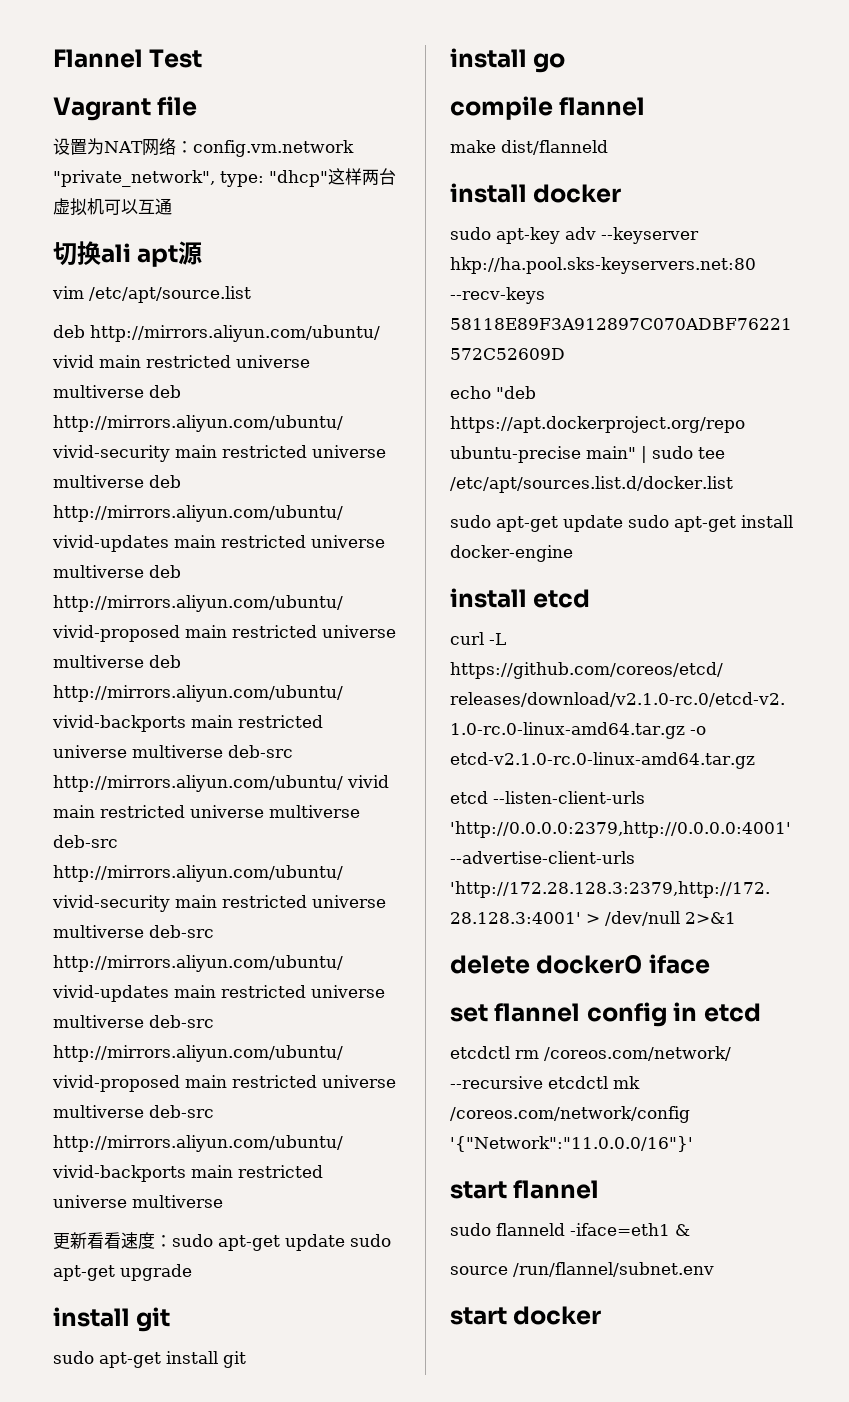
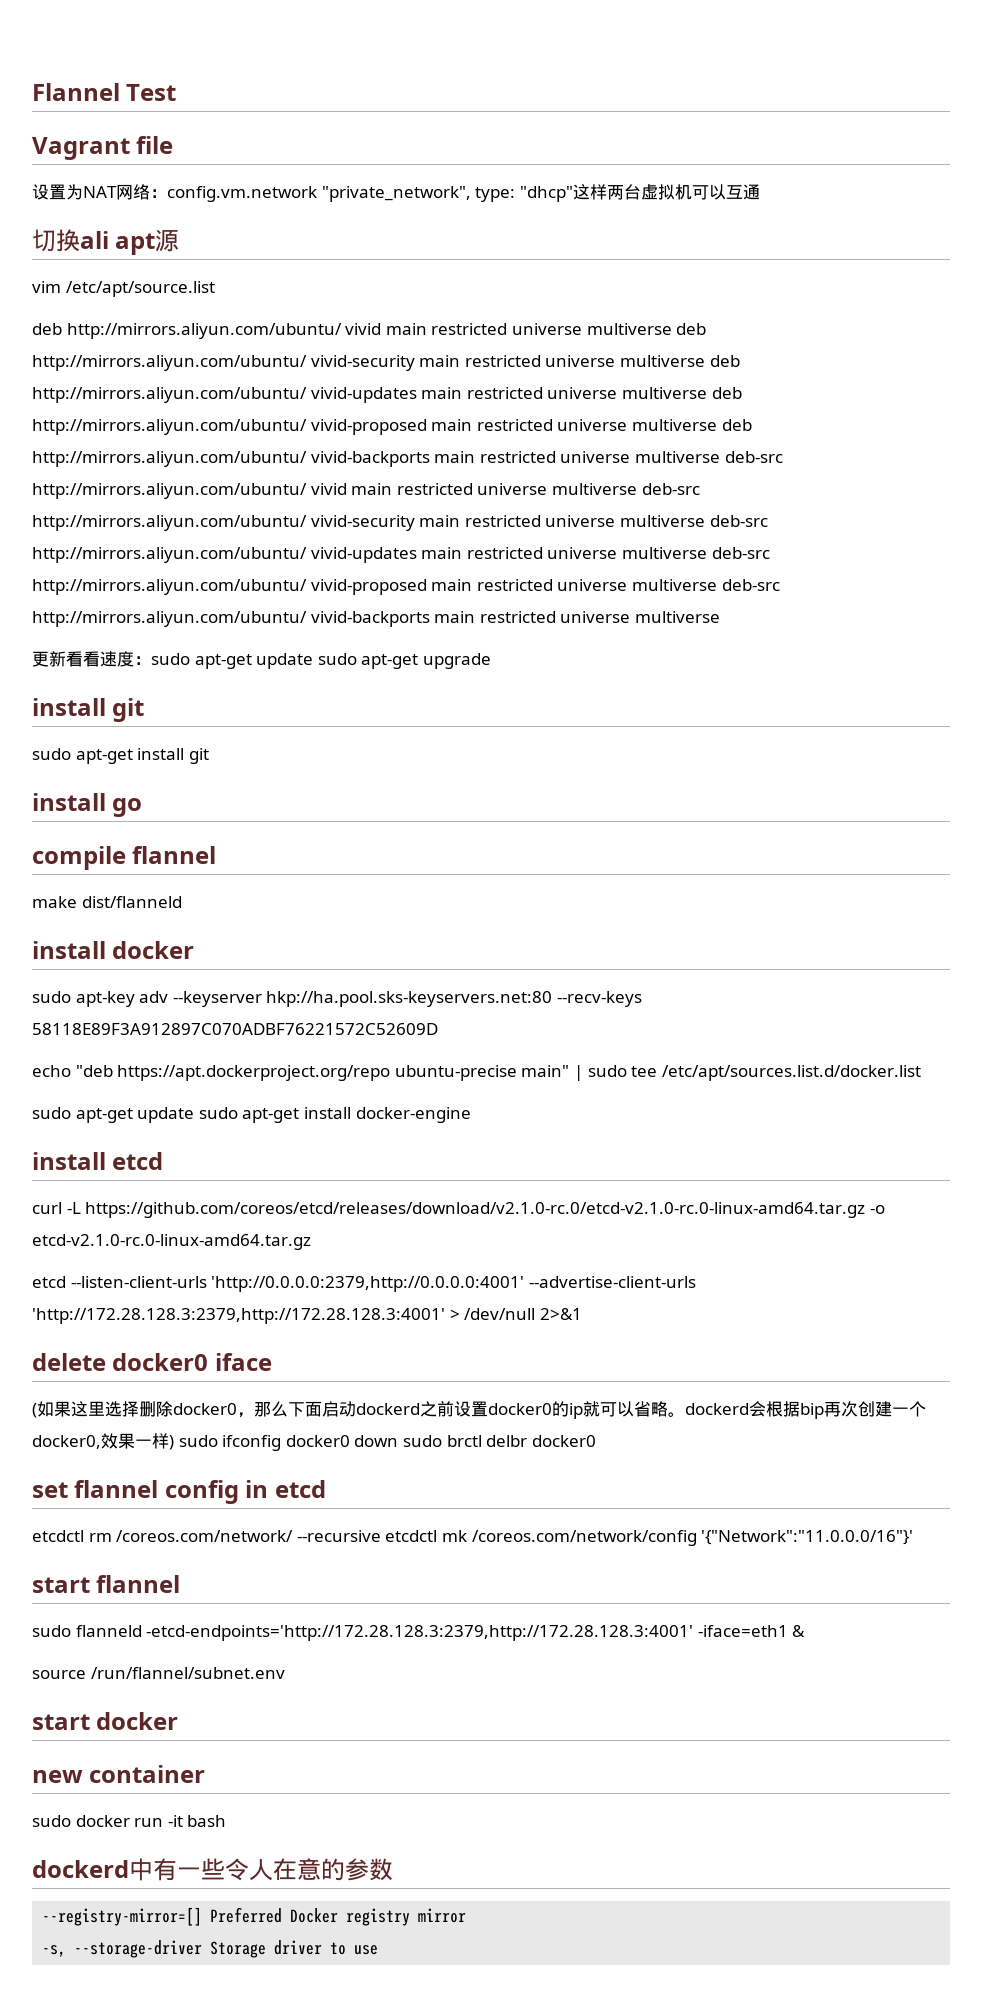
+ (如果这里选择删除docker0，那么下面启动dockerd之前设置docker0的ip就可以省略。dockerd会根据bip再次创建一个docker0,效果一样) sudo ifconfig docker0 down sudo brctl delbr docker0
- sudo flanneld -iface=eth1 &
+ sudo flanneld -etcd-endpoints='http://172.28.128.3:2379,http://172.28.128.3:4001' -iface=eth1 &
+ new container
+ sudo docker run -it bash
+ dockerd中有一些令人在意的参数
+ --registry-mirror=[] Preferred Docker registry mirror
+ -s, --storage-driver Storage driver to use

